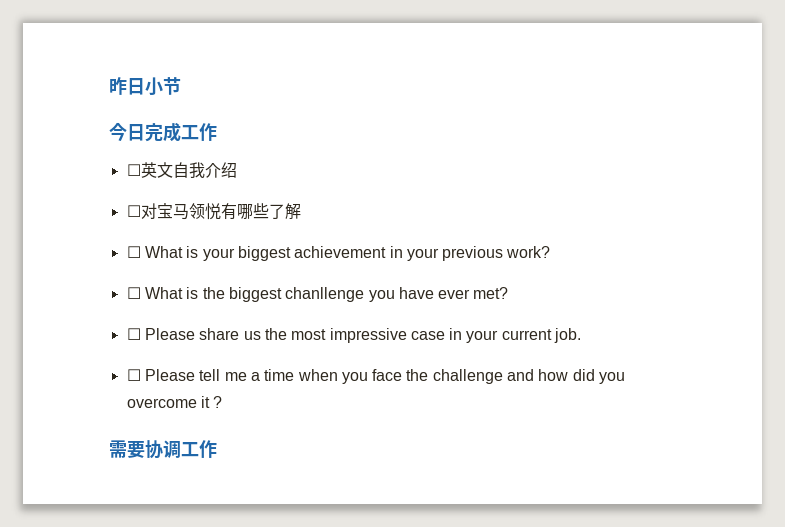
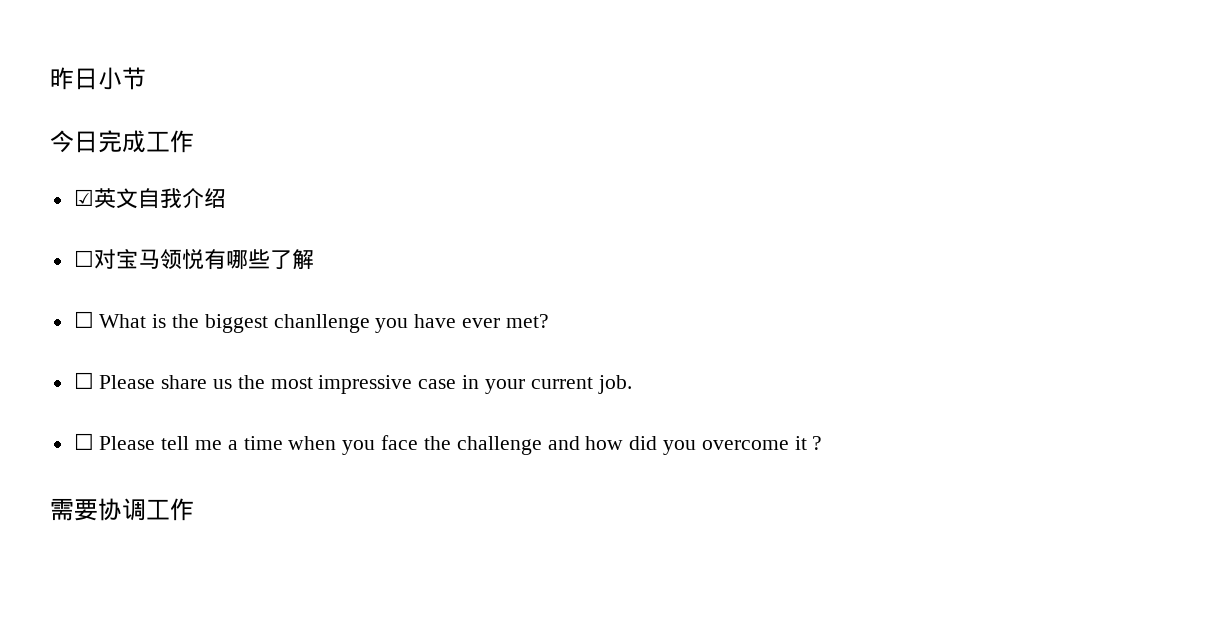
- ☐英文自我介绍
+ ☑英文自我介绍
- ☐ What is your biggest achievement in your previous work?

